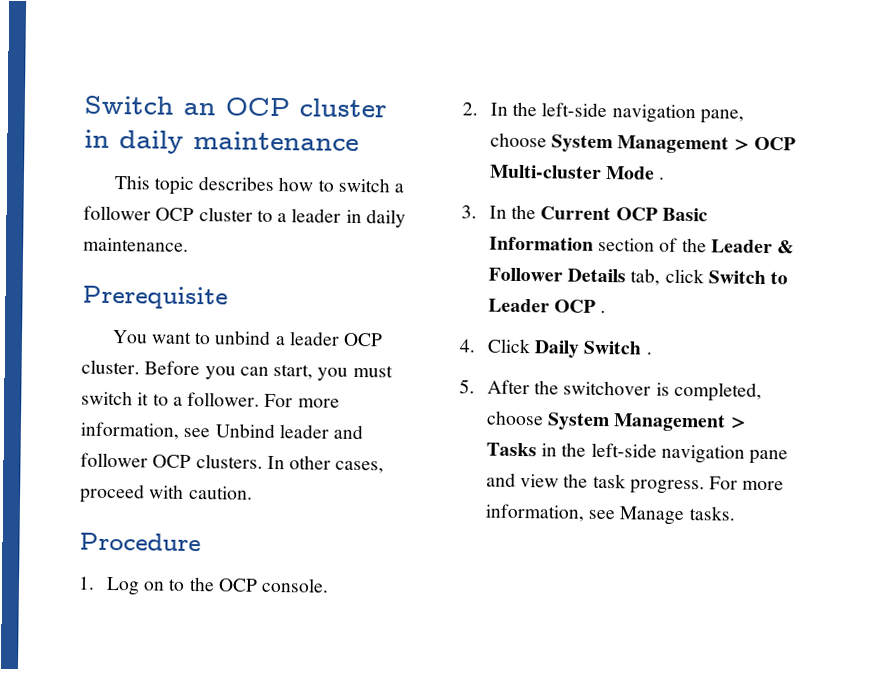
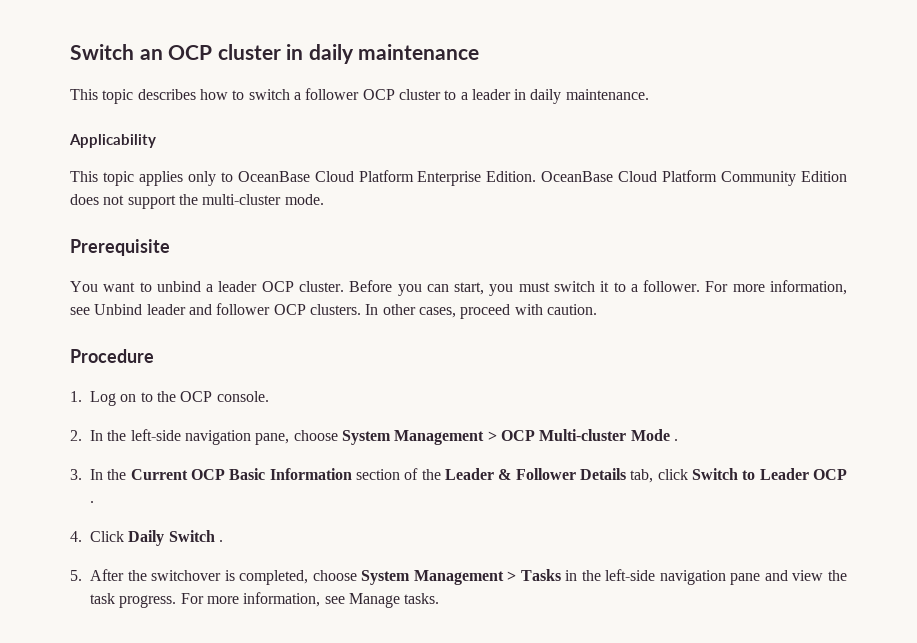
+ Applicability
+ This topic applies only to OceanBase Cloud Platform Enterprise Edition. OceanBase Cloud Platform Community Edition does not support the multi-cluster mode.

